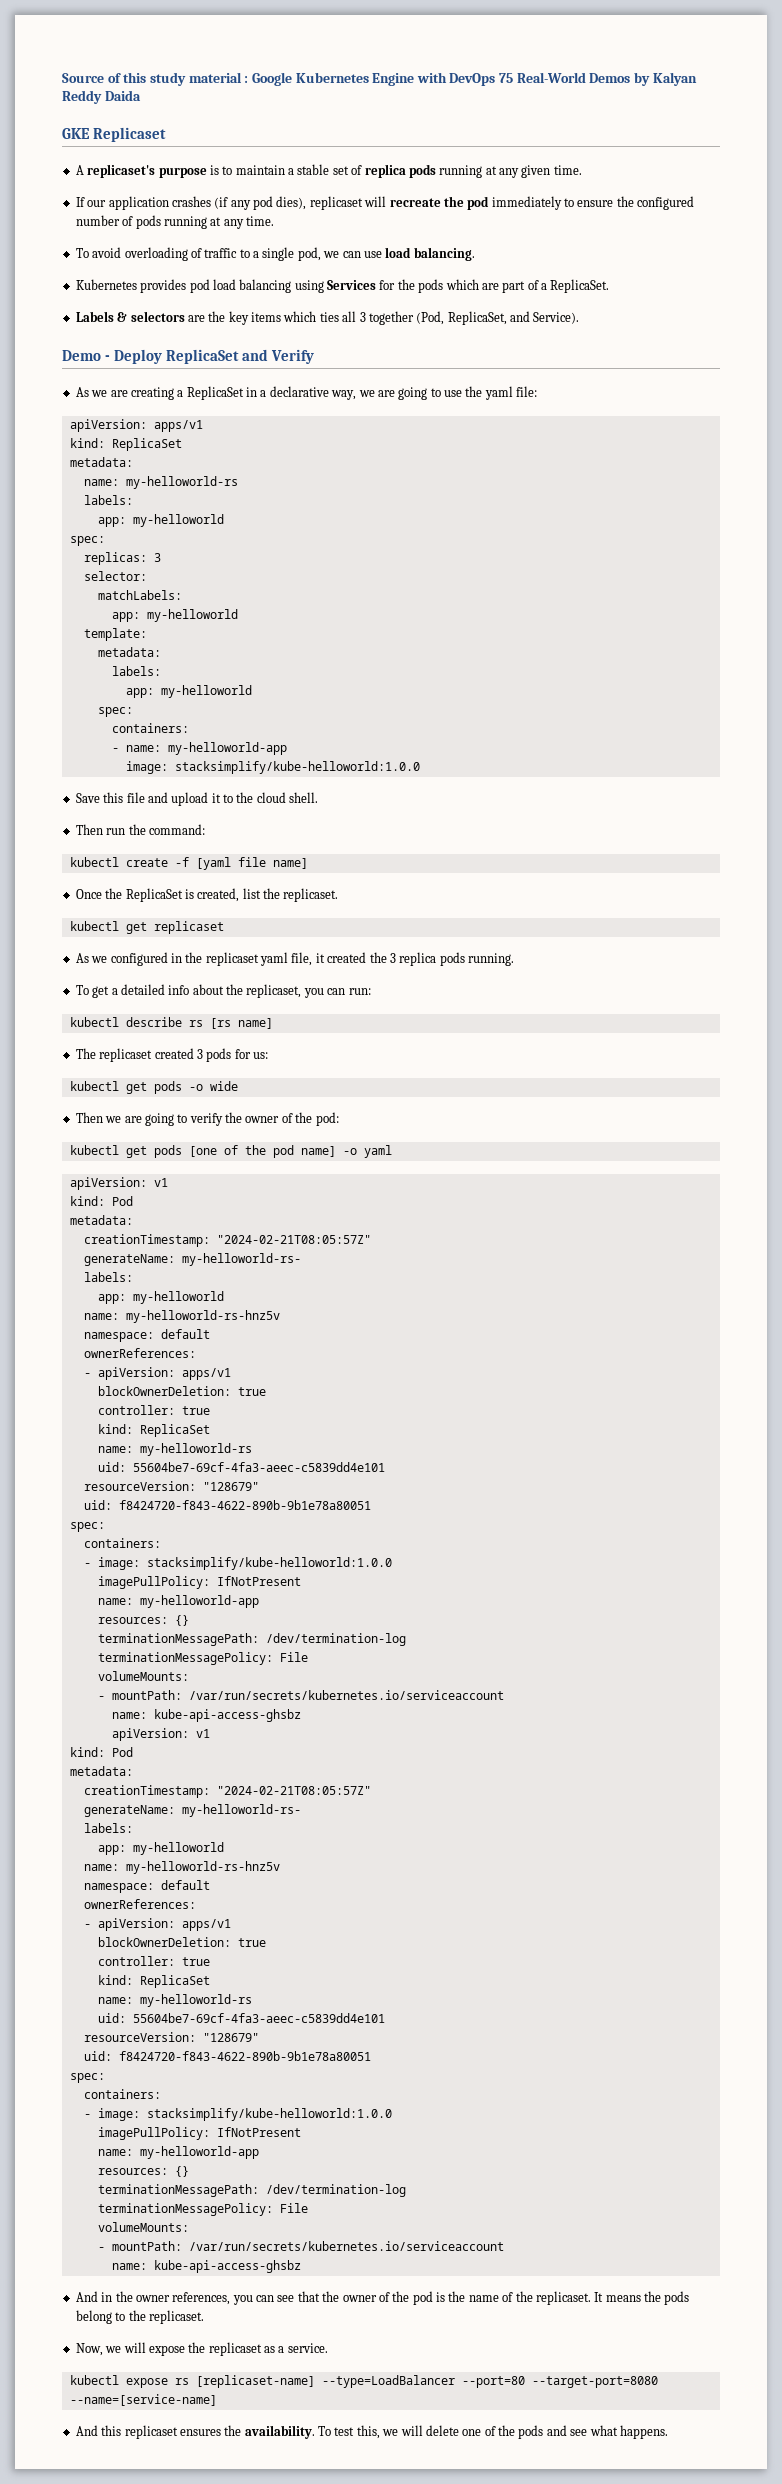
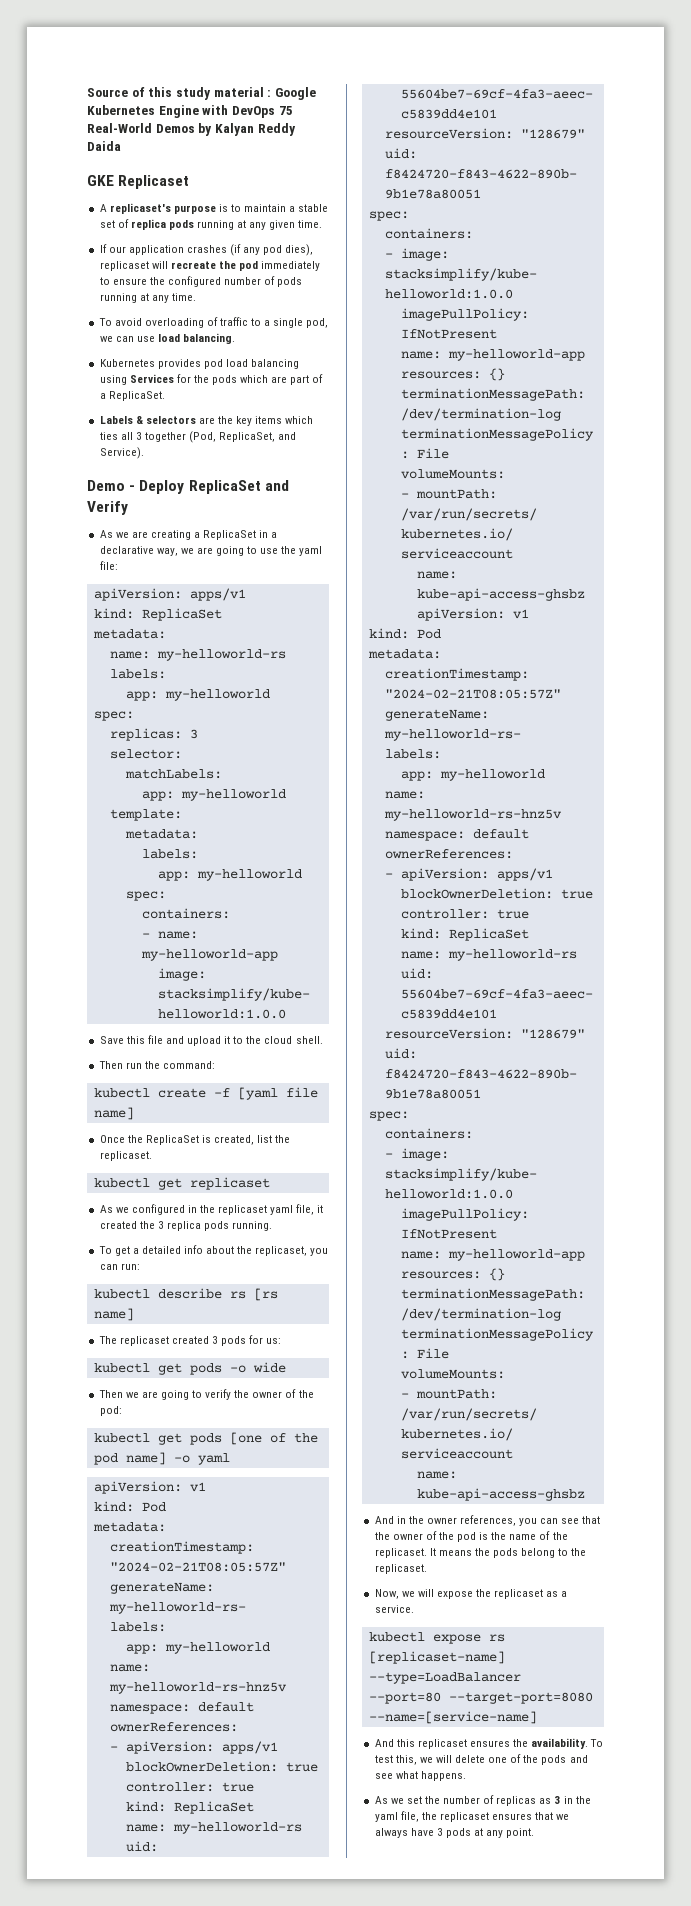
+ As we set the number of replicas as 3 in the yaml file, the replicaset ensures that we always have 3 pods at any point.

